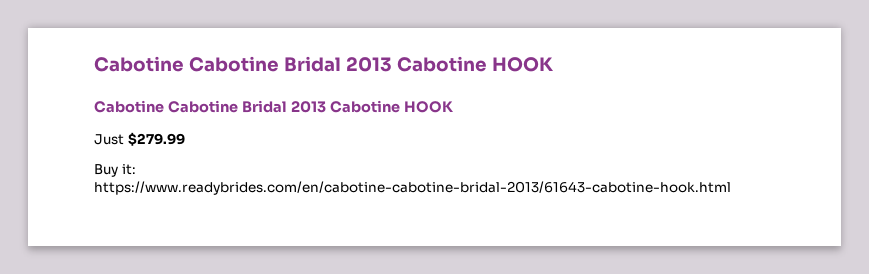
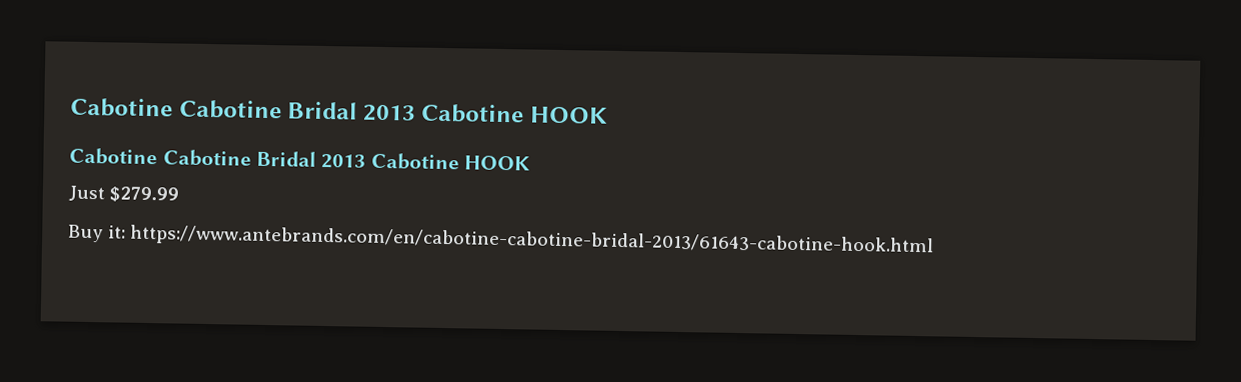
- Buy it: https://www.readybrides.com/en/cabotine-cabotine-bridal-2013/61643-cabotine-hook.html
+ Buy it: https://www.antebrands.com/en/cabotine-cabotine-bridal-2013/61643-cabotine-hook.html

